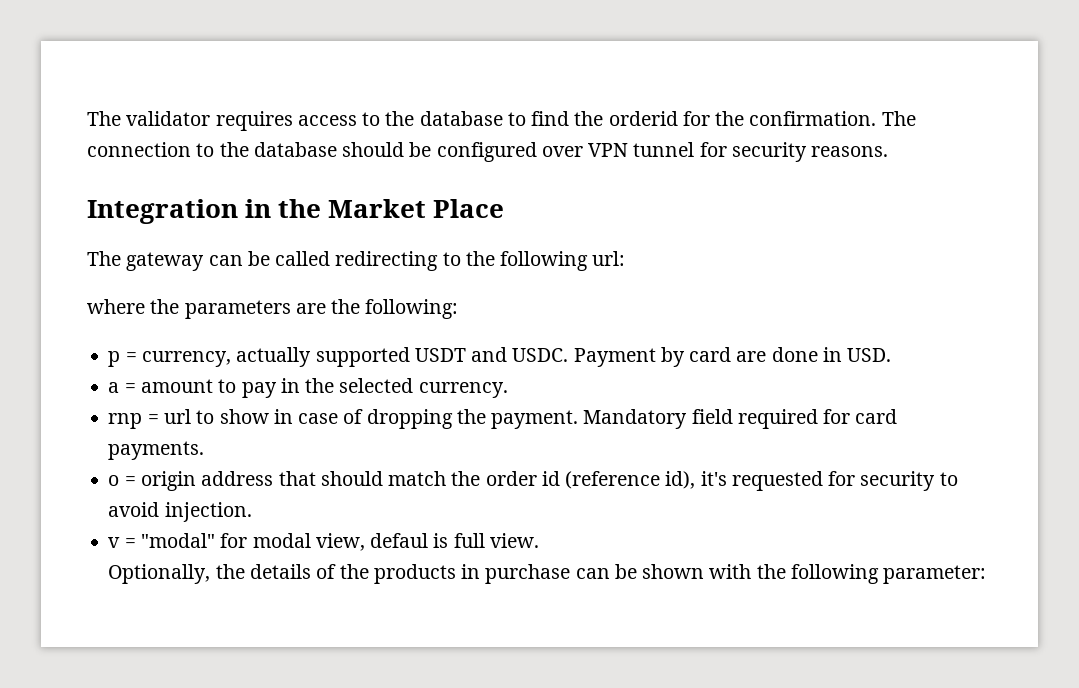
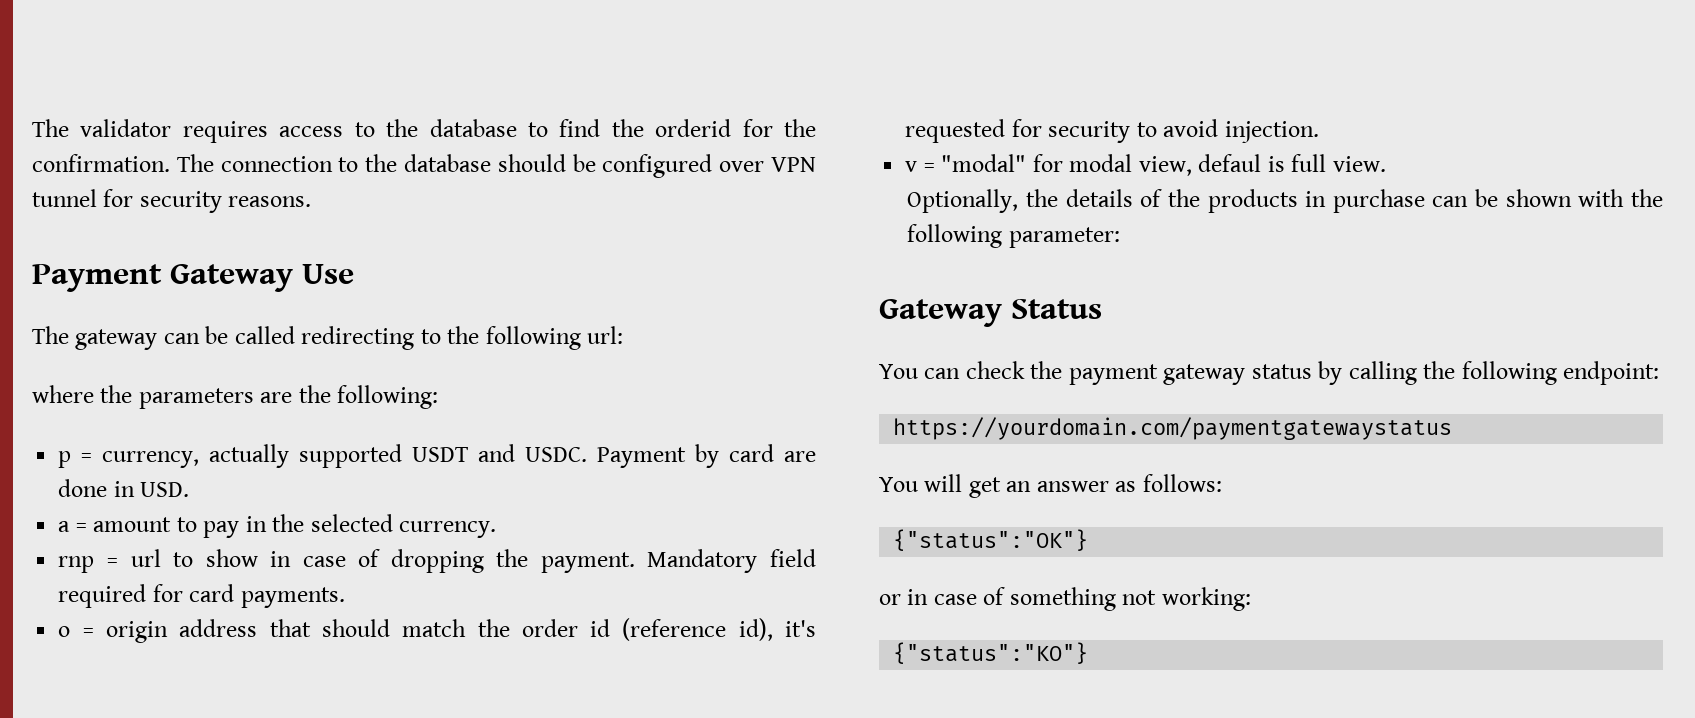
- Integration in the Market Place
+ Payment Gateway Use
+ Gateway Status
+ You can check the payment gateway status by calling the following endpoint:
+ https://yourdomain.com/paymentgatewaystatus
+ You will get an answer as follows:
+ {"status":"OK"}
+ or in case of something not working:
+ {"status":"KO"}

